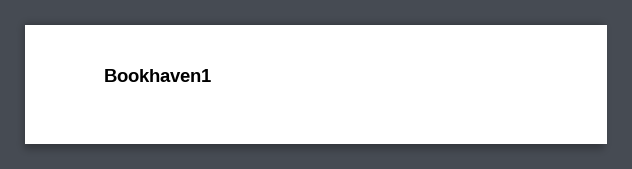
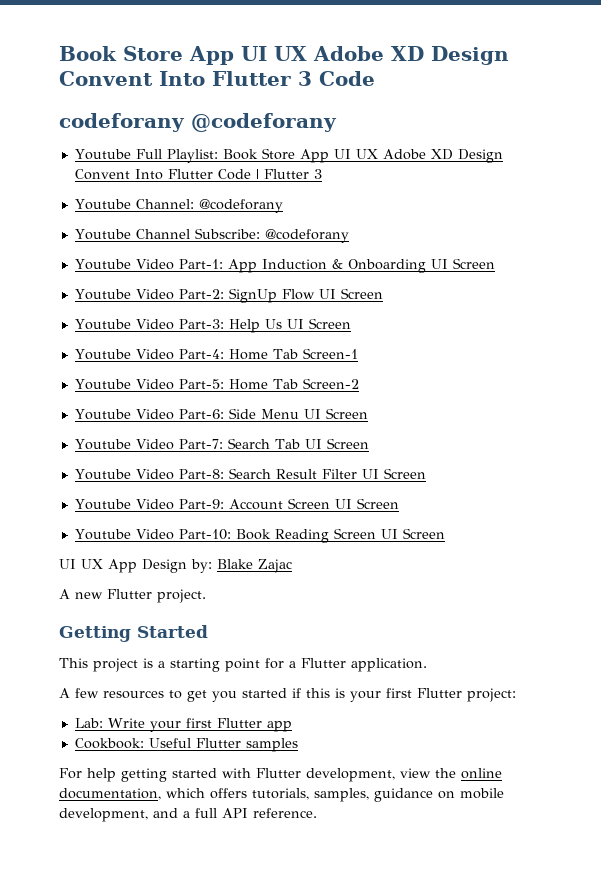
- Bookhaven1
+ Book Store App UI UX Adobe XD Design Convent Into Flutter 3 Code
+ codeforany @codeforany
+ Youtube Full Playlist: Book Store App UI UX Adobe XD Design Convent Into Flutter Code | Flutter 3
+ Youtube Channel: @codeforany
+ Youtube Channel Subscribe: @codeforany
+ Youtube Video Part-1: App Induction & Onboarding UI Screen
+ Youtube Video Part-2: SignUp Flow UI Screen
+ Youtube Video Part-3: Help Us UI Screen
+ Youtube Video Part-4: Home Tab Screen-1
+ Youtube Video Part-5: Home Tab Screen-2
+ Youtube Video Part-6: Side Menu UI Screen
+ Youtube Video Part-7: Search Tab UI Screen
+ Youtube Video Part-8: Search Result Filter UI Screen
+ Youtube Video Part-9: Account Screen UI Screen
+ Youtube Video Part-10: Book Reading Screen UI Screen
+ UI UX App Design by: Blake Zajac
+ A new Flutter project.
+ Getting Started
+ This project is a starting point for a Flutter application.
+ A few resources to get you started if this is your first Flutter project:
+ Lab: Write your first Flutter app
+ Cookbook: Useful Flutter samples
+ For help getting started with Flutter development, view the online documentation, which offers tutorials, samples, guidance on mobile development, and a full API reference.

